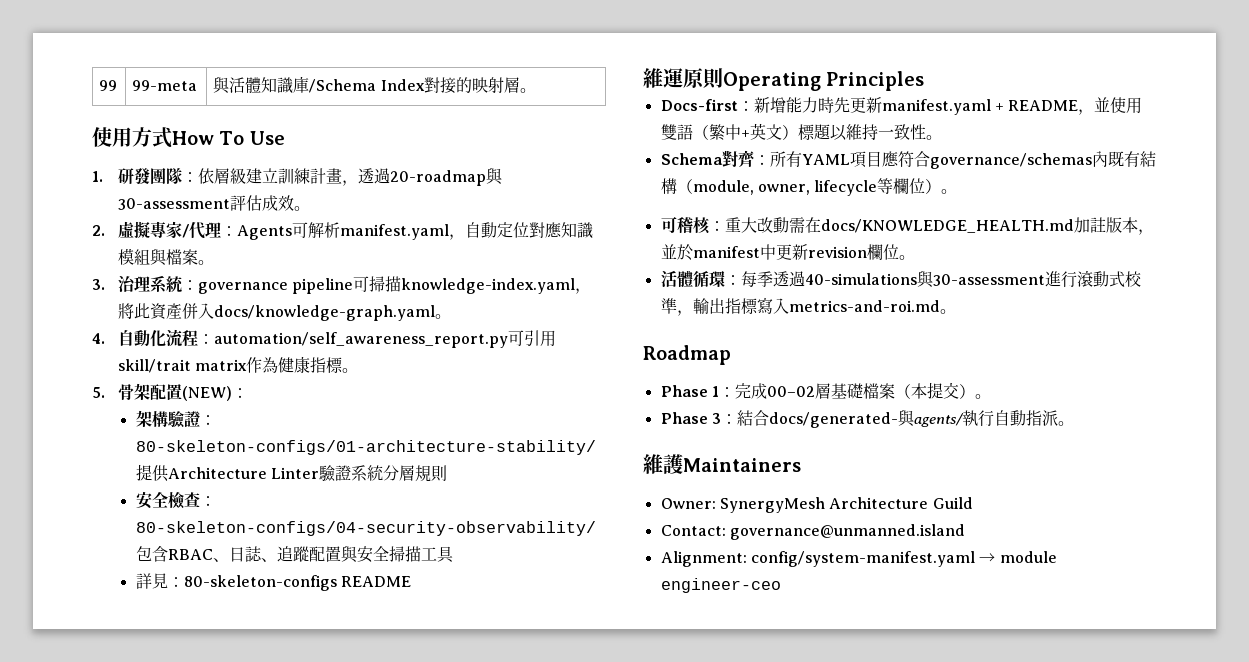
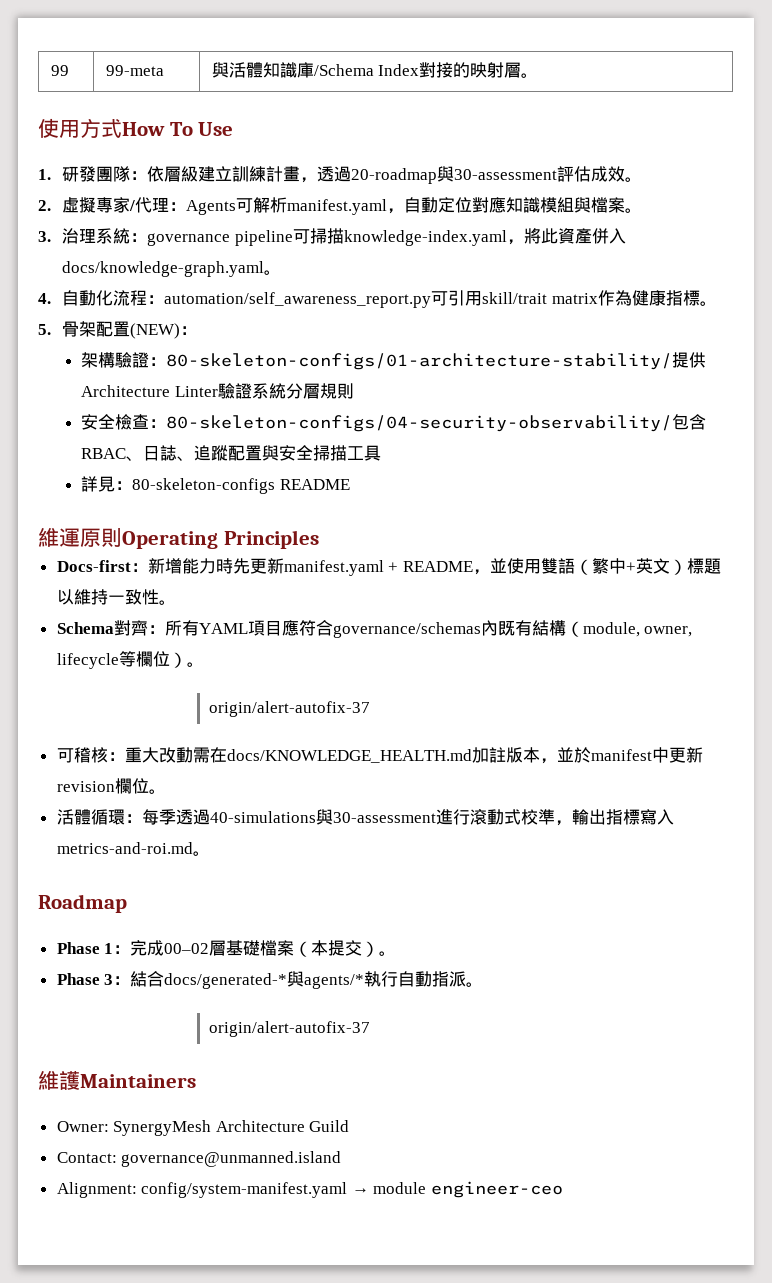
  Schema對齊：所有YAML項目應符合governance/schemas內既有結構（module, owner, lifecycle等欄位）。
+ origin/alert-autofix-37
- Phase 3：結合docs/generated-與agents/執行自動指派。
+ Phase 3：結合docs/generated-*與agents/*執行自動指派。
+ origin/alert-autofix-37

